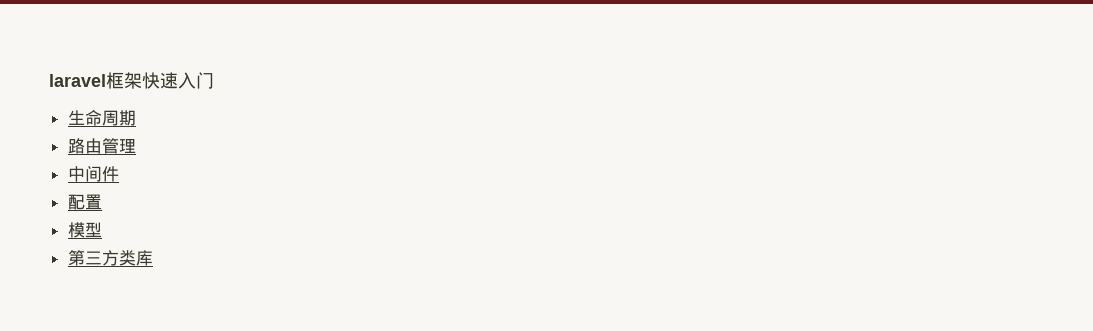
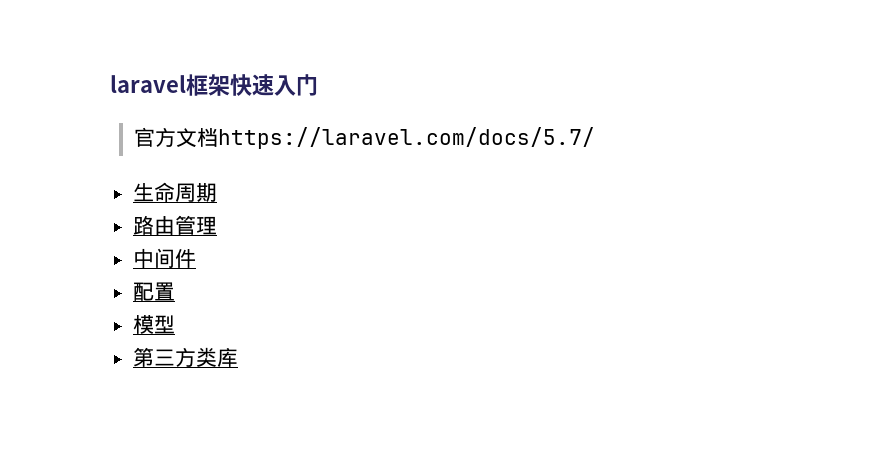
+ 官方文档https://laravel.com/docs/5.7/

